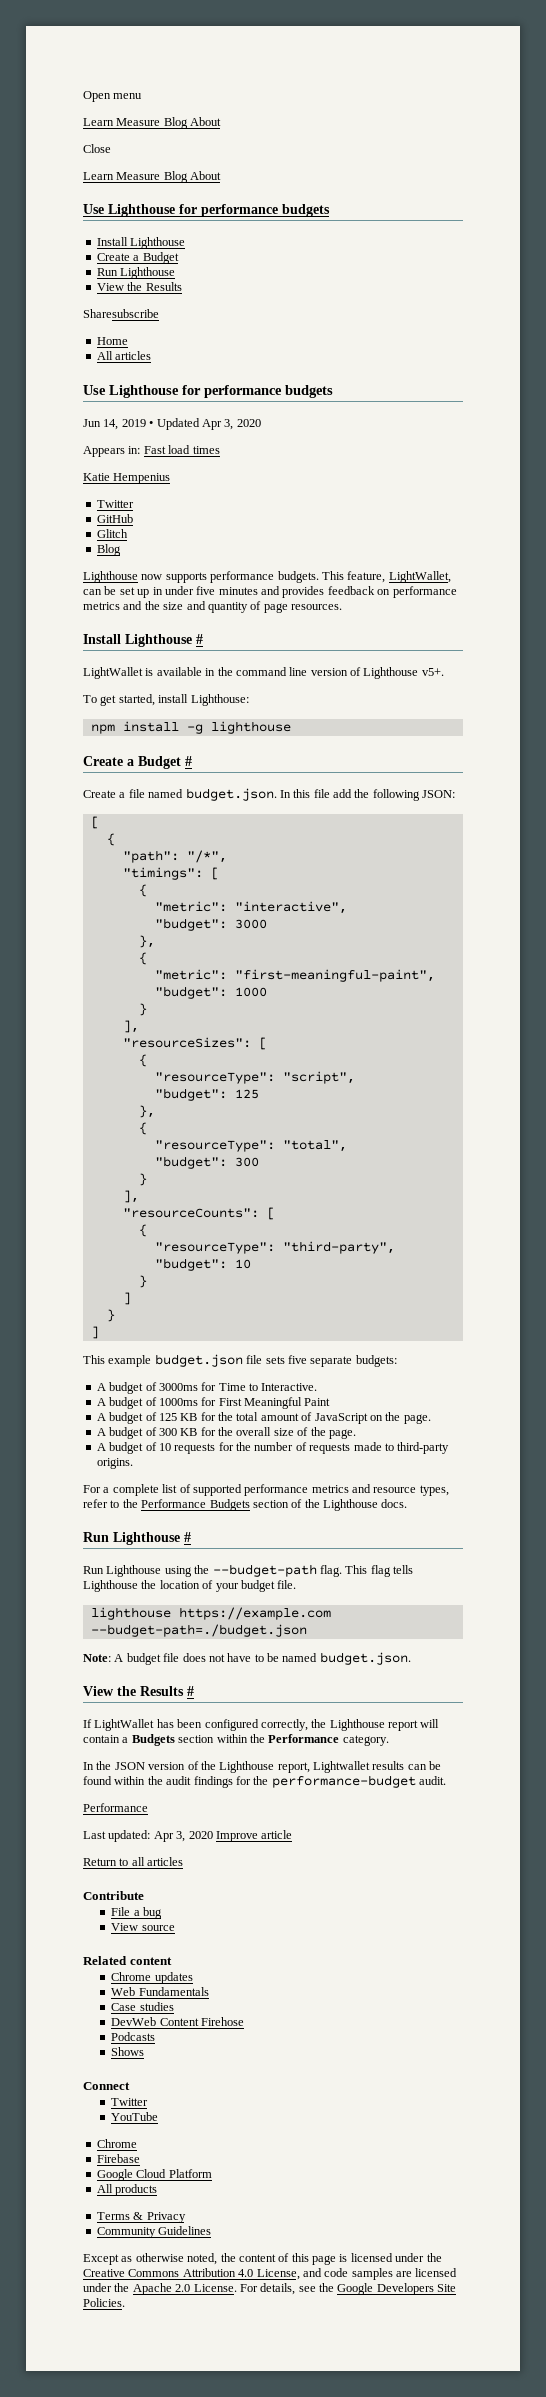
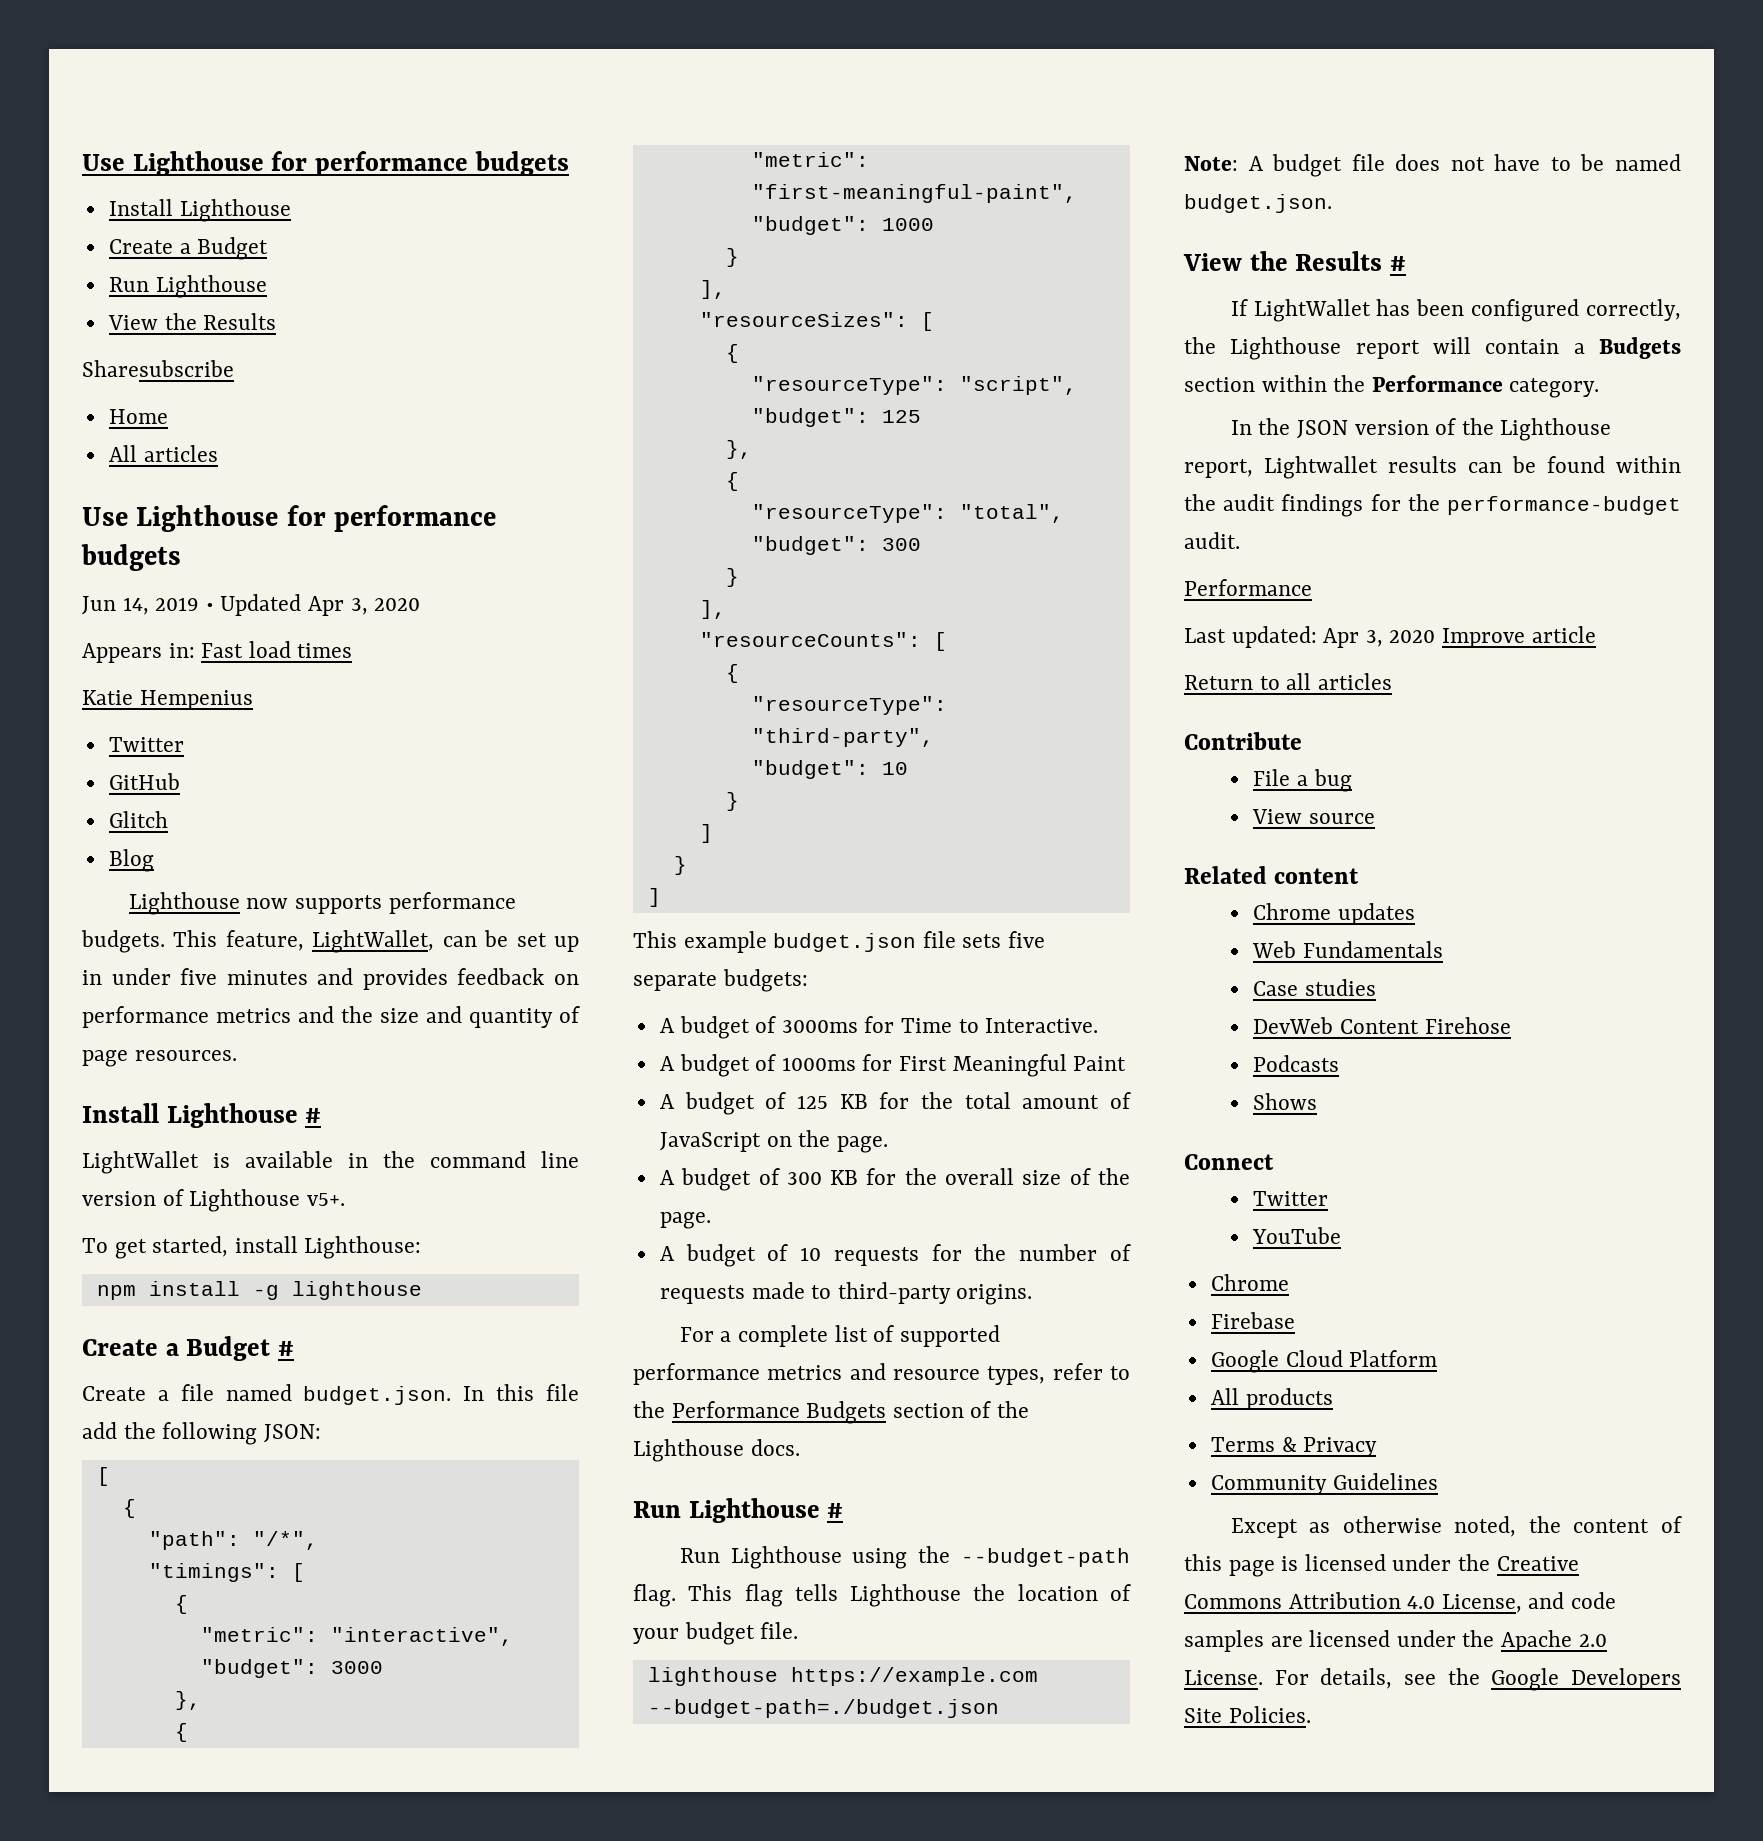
- Open menu
- Learn Measure Blog About
- Close
- Learn Measure Blog About

